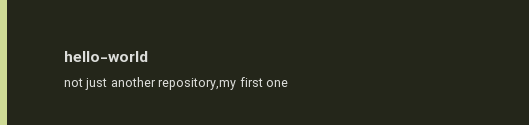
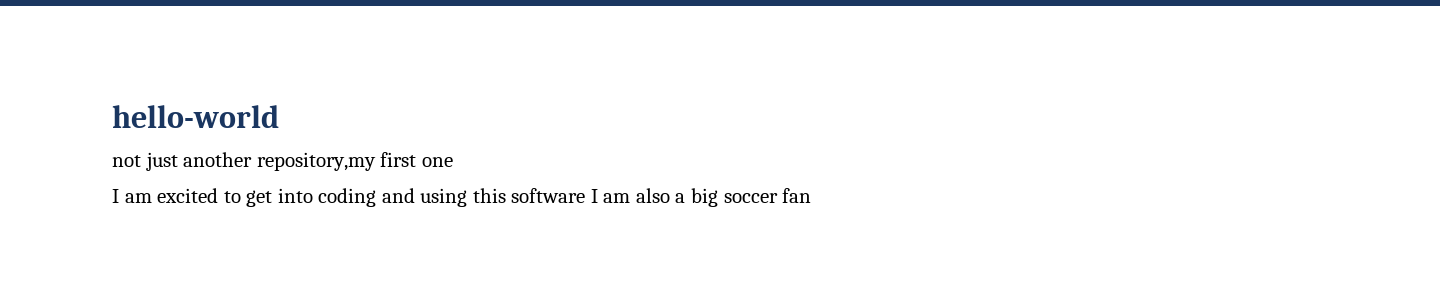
+ I am excited to get into coding and using this software I am also a big soccer fan

